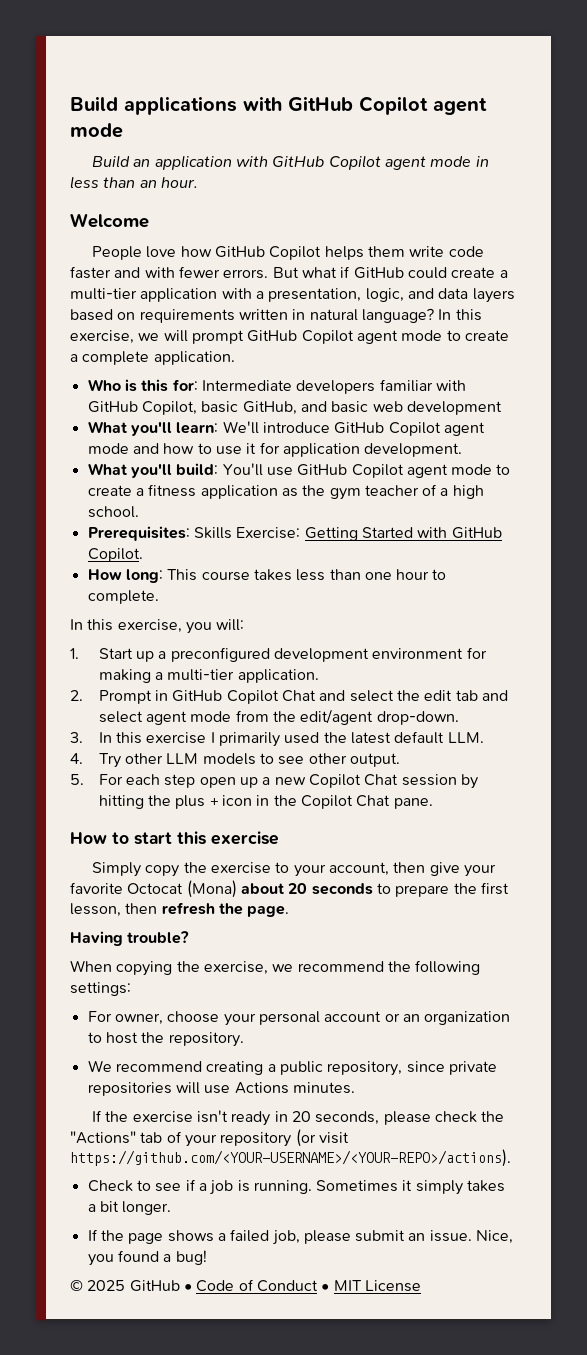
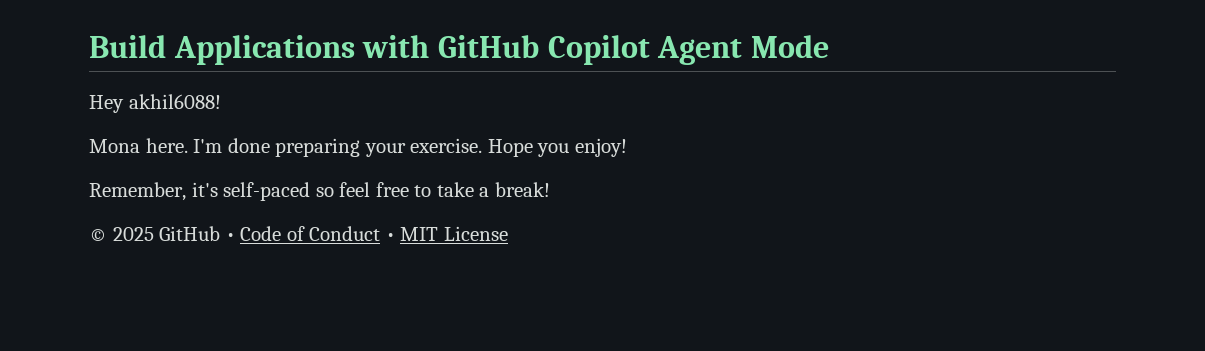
- Build applications with GitHub Copilot agent mode
- Build an application with GitHub Copilot agent mode in less than an hour.
- Welcome
- People love how GitHub Copilot helps them write code faster and with fewer errors. But what if GitHub could create a multi-tier application with a presentation, logic, and data layers based on requirements written in natural language? In this exercise, we will prompt GitHub Copilot agent mode to create a complete application.
- Who is this for: Intermediate developers familiar with GitHub Copilot, basic GitHub, and basic web development
- What you'll learn: We'll introduce GitHub Copilot agent mode and how to use it for application development.
- What you'll build: You'll use GitHub Copilot agent mode to create a fitness application as the gym teacher of a high school.
- Prerequisites: Skills Exercise: Getting Started with GitHub Copilot.
- How long: This course takes less than one hour to complete.
- In this exercise, you will:
- 1. Start up a preconfigured development environment for making a multi-tier application.
- 2. Prompt in GitHub Copilot Chat and select the edit tab and select agent mode from the edit/agent drop-down.
- 3. In this exercise I primarily used the latest default LLM.
- 4. Try other LLM models to see other output.
- 5. For each step open up a new Copilot Chat session by hitting the plus + icon in the Copilot Chat pane.
- How to start this exercise
- Simply copy the exercise to your account, then give your favorite Octocat (Mona) about 20 seconds to prepare the first lesson, then refresh the page.
- Having trouble?
- When copying the exercise, we recommend the following settings:
- For owner, choose your personal account or an organization to host the repository.
- We recommend creating a public repository, since private repositories will use Actions minutes.
- If the exercise isn't ready in 20 seconds, please check the "Actions" tab of your repository (or visit https://github.com/<YOUR-USERNAME>/<YOUR-REPO>/actions).
- Check to see if a job is running. Sometimes it simply takes a bit longer.
- If the page shows a failed job, please submit an issue. Nice, you found a bug!
+ Build Applications with GitHub Copilot Agent Mode
+ Hey akhil6088!
+ Mona here. I'm done preparing your exercise. Hope you enjoy!
+ Remember, it's self-paced so feel free to take a break!

